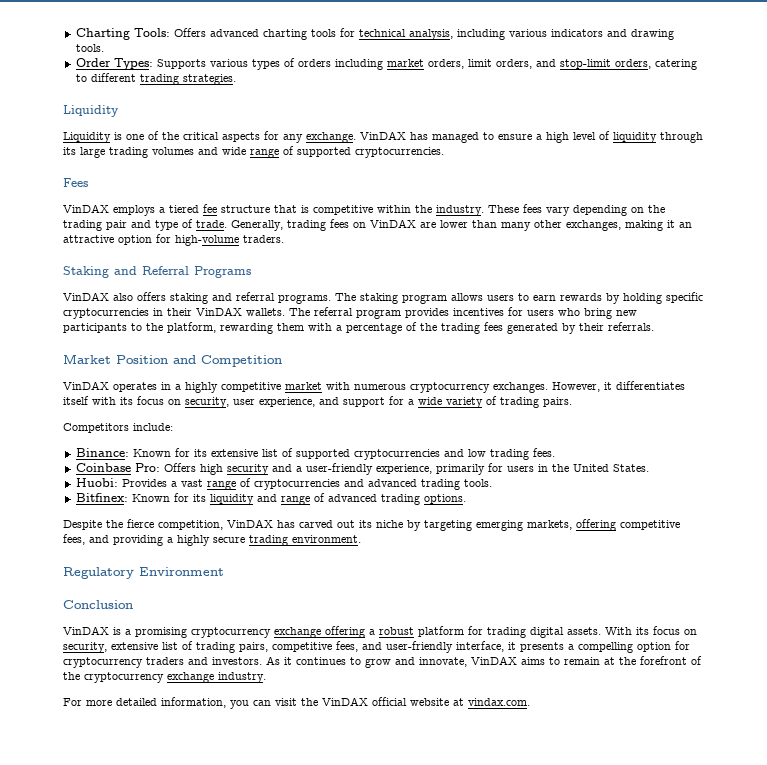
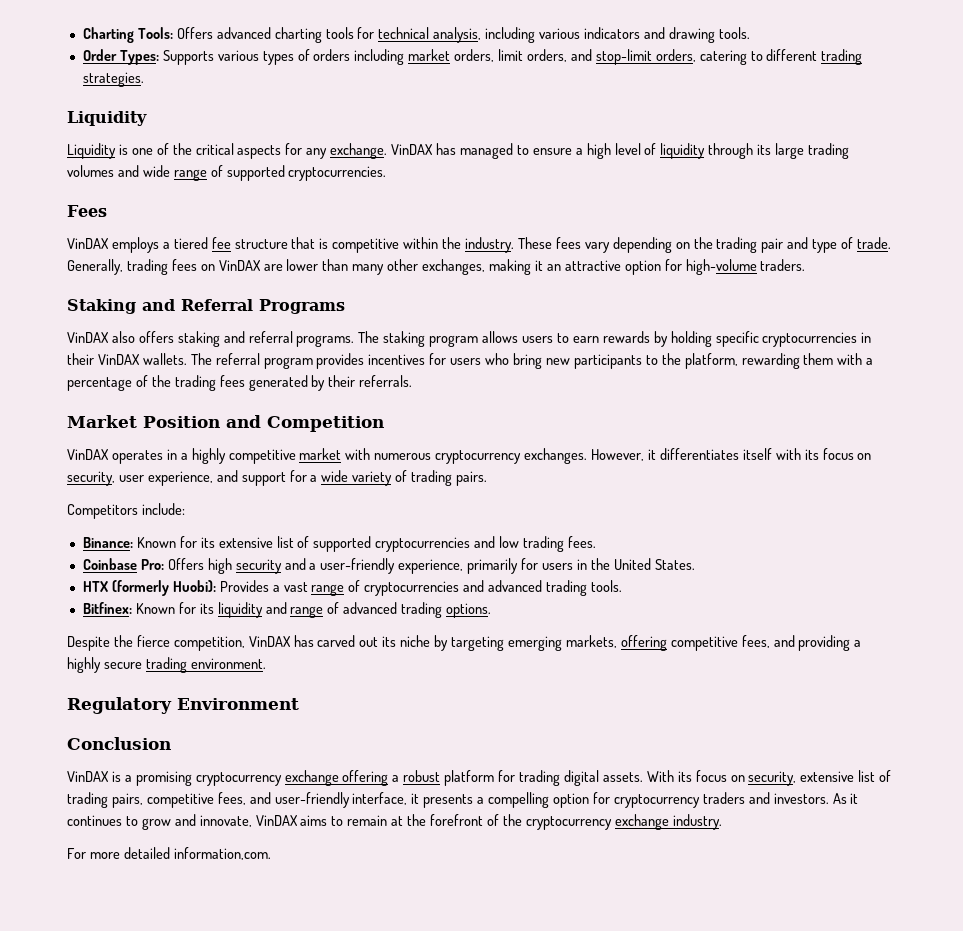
- Huobi: Provides a vast range of cryptocurrencies and advanced trading tools.
+ HTX (formerly Huobi): Provides a vast range of cryptocurrencies and advanced trading tools.
- For more detailed information, you can visit the VinDAX official website at vindax.com.
+ For more detailed information,com.

